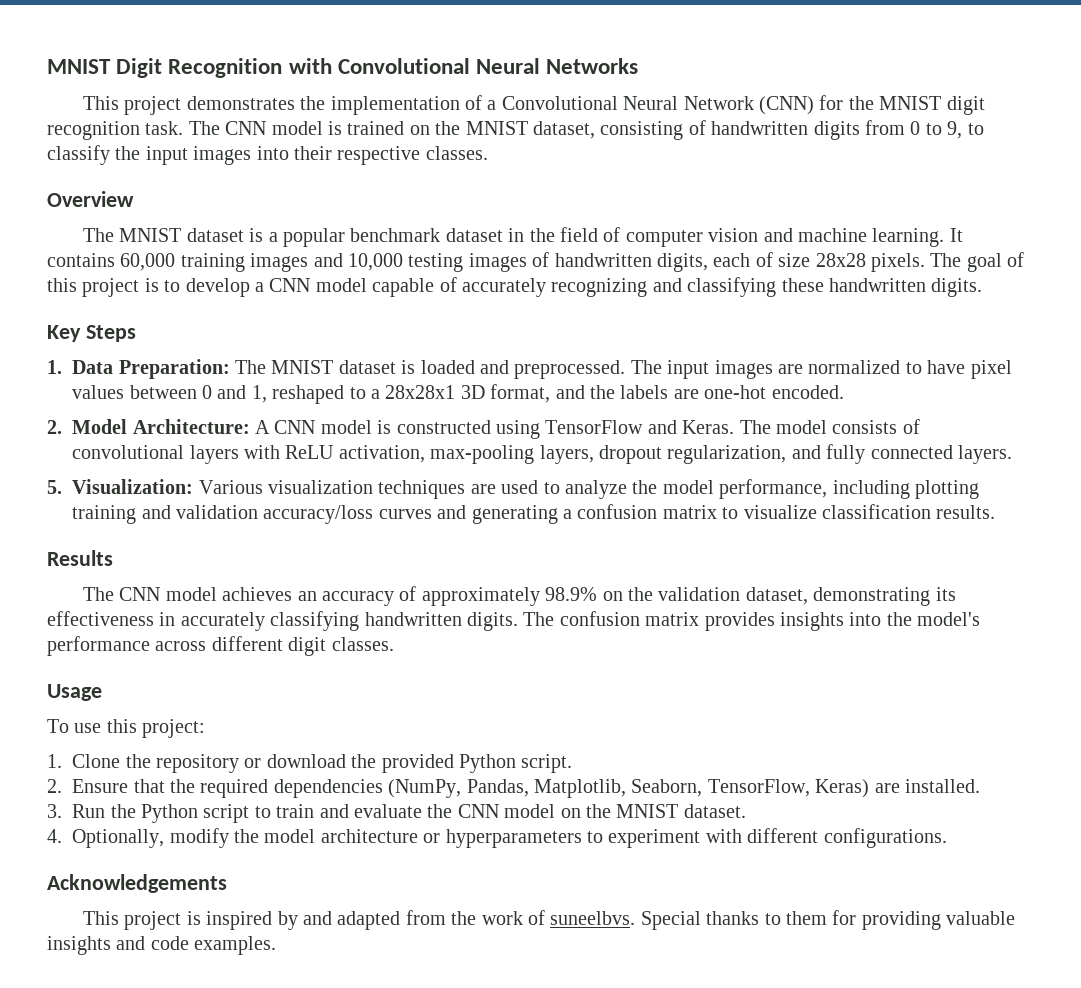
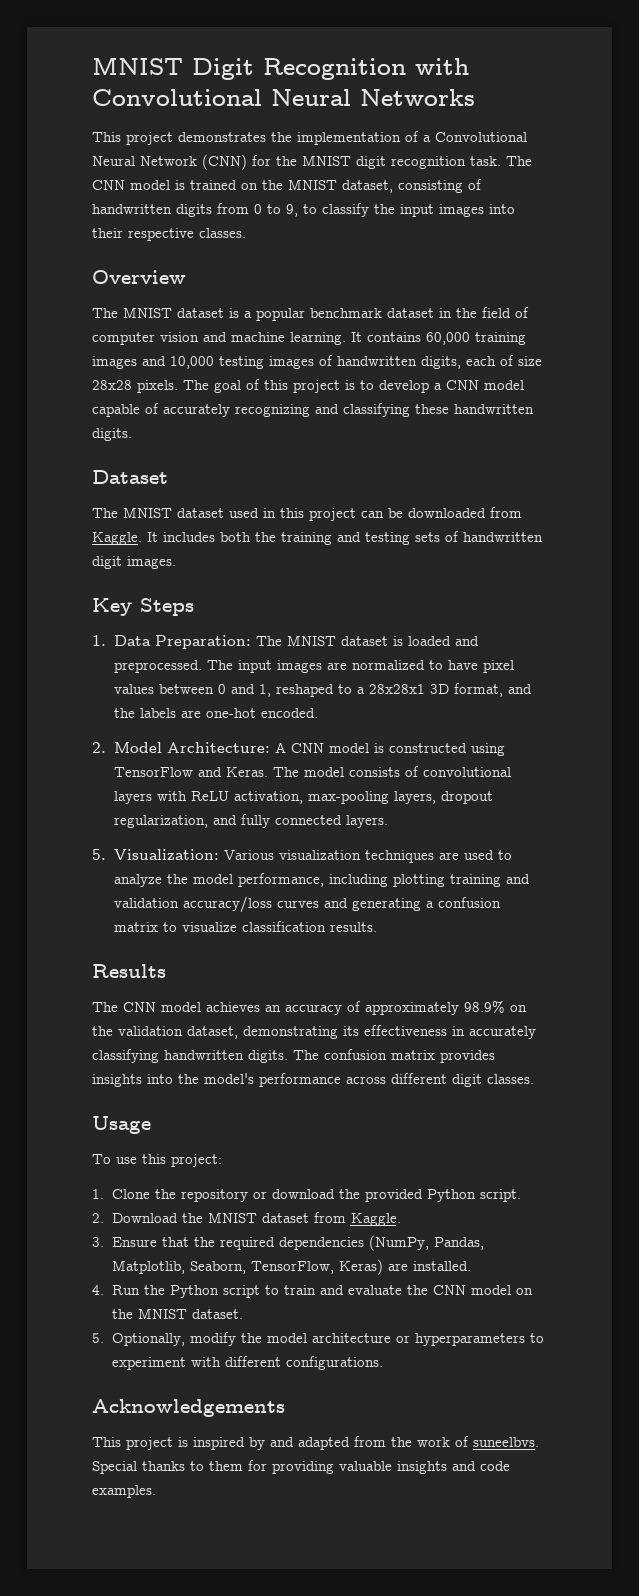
+ Dataset
+ The MNIST dataset used in this project can be downloaded from Kaggle. It includes both the training and testing sets of handwritten digit images.
- 2. Ensure that the required dependencies (NumPy, Pandas, Matplotlib, Seaborn, TensorFlow, Keras) are installed.
+ 2. Download the MNIST dataset from Kaggle.
+ 3. Ensure that the required dependencies (NumPy, Pandas, Matplotlib, Seaborn, TensorFlow, Keras) are installed.
- 3. Run the Python script to train and evaluate the CNN model on the MNIST dataset.
+ 4. Run the Python script to train and evaluate the CNN model on the MNIST dataset.
- 4. Optionally, modify the model architecture or hyperparameters to experiment with different configurations.
+ 5. Optionally, modify the model architecture or hyperparameters to experiment with different configurations.

